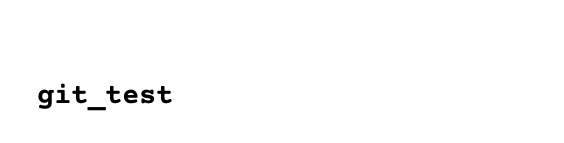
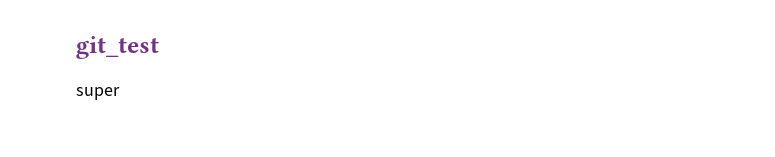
+ super

